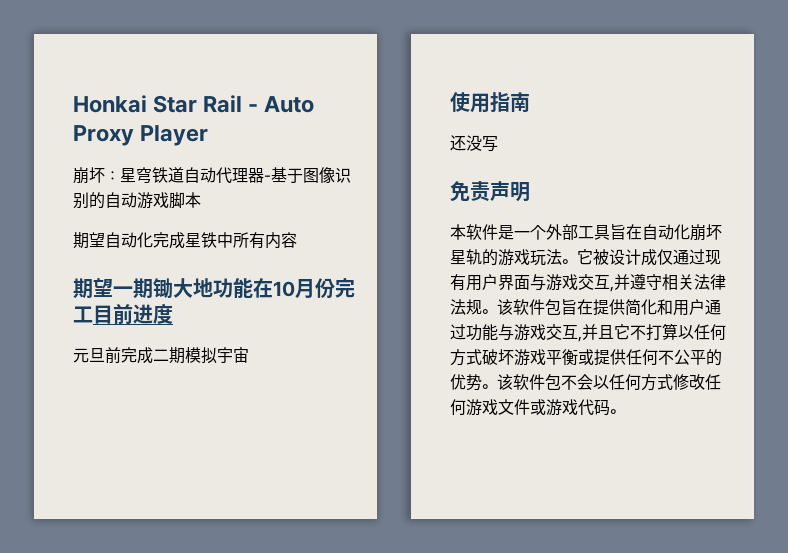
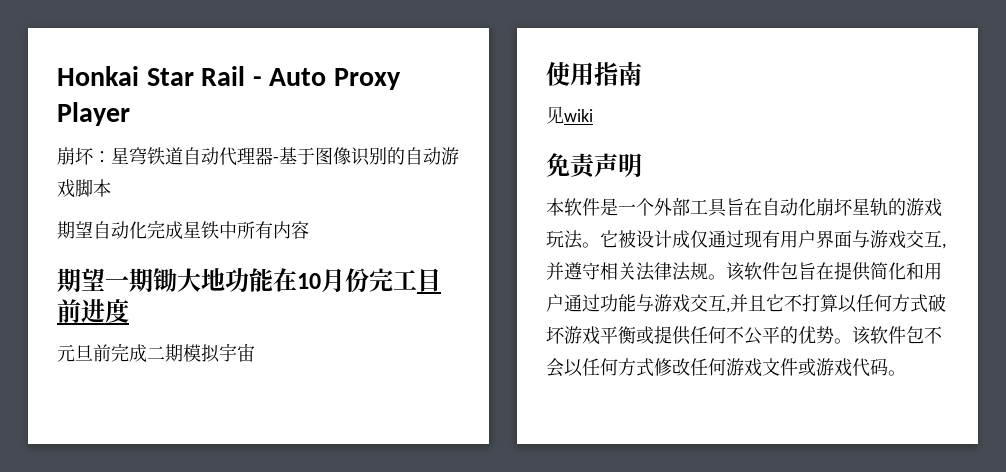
- 还没写
+ 见wiki

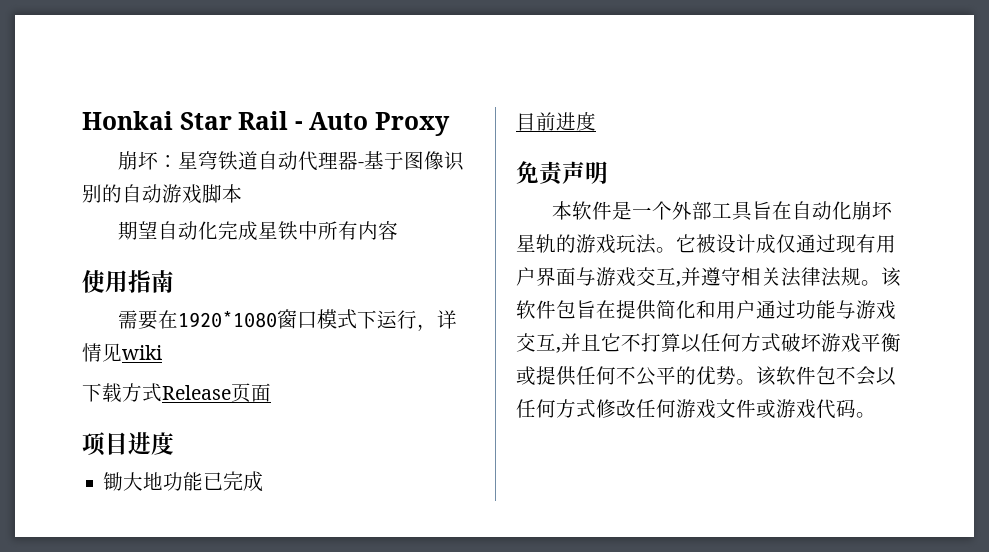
- Honkai Star Rail - Auto Proxy Player
+ Honkai Star Rail - Auto Proxy
- 期望一期锄大地功能在10月份完工目前进度
- 元旦前完成二期模拟宇宙
  使用指南
- 见wiki
+ 需要在1920*1080窗口模式下运行，详情见wiki
+ 下载方式Release页面
+ 项目进度
+ 锄大地功能已完成
+ 目前进度

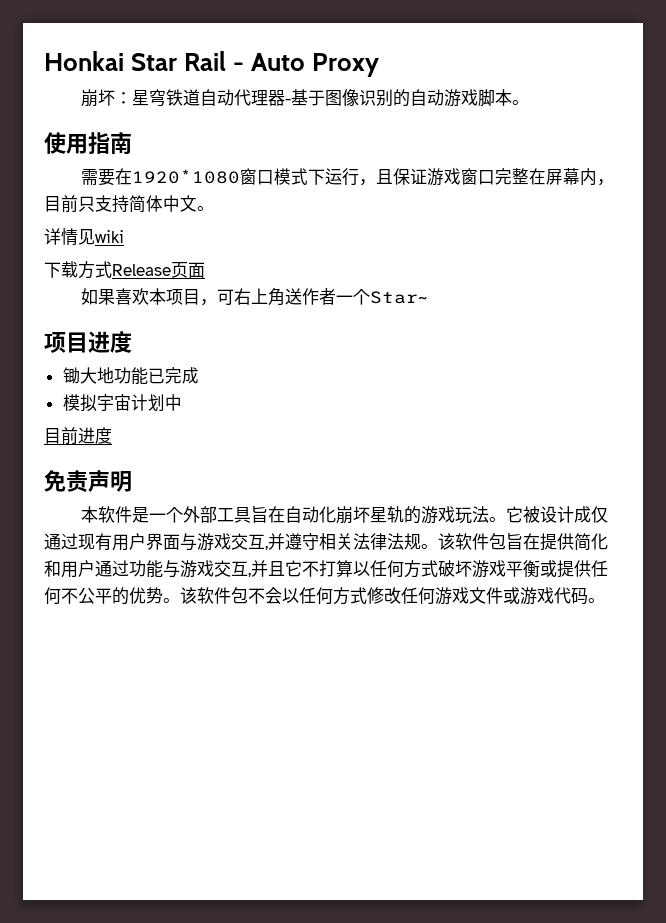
- 崩坏：星穹铁道自动代理器-基于图像识别的自动游戏脚本
- 期望自动化完成星铁中所有内容
+ 崩坏：星穹铁道自动代理器-基于图像识别的自动游戏脚本。
- 需要在1920*1080窗口模式下运行，详情见wiki
+ 需要在1920*1080窗口模式下运行，且保证游戏窗口完整在屏幕内，目前只支持简体中文。
+ 详情见wiki
+ 如果喜欢本项目，可右上角送作者一个Star~
+ 模拟宇宙计划中

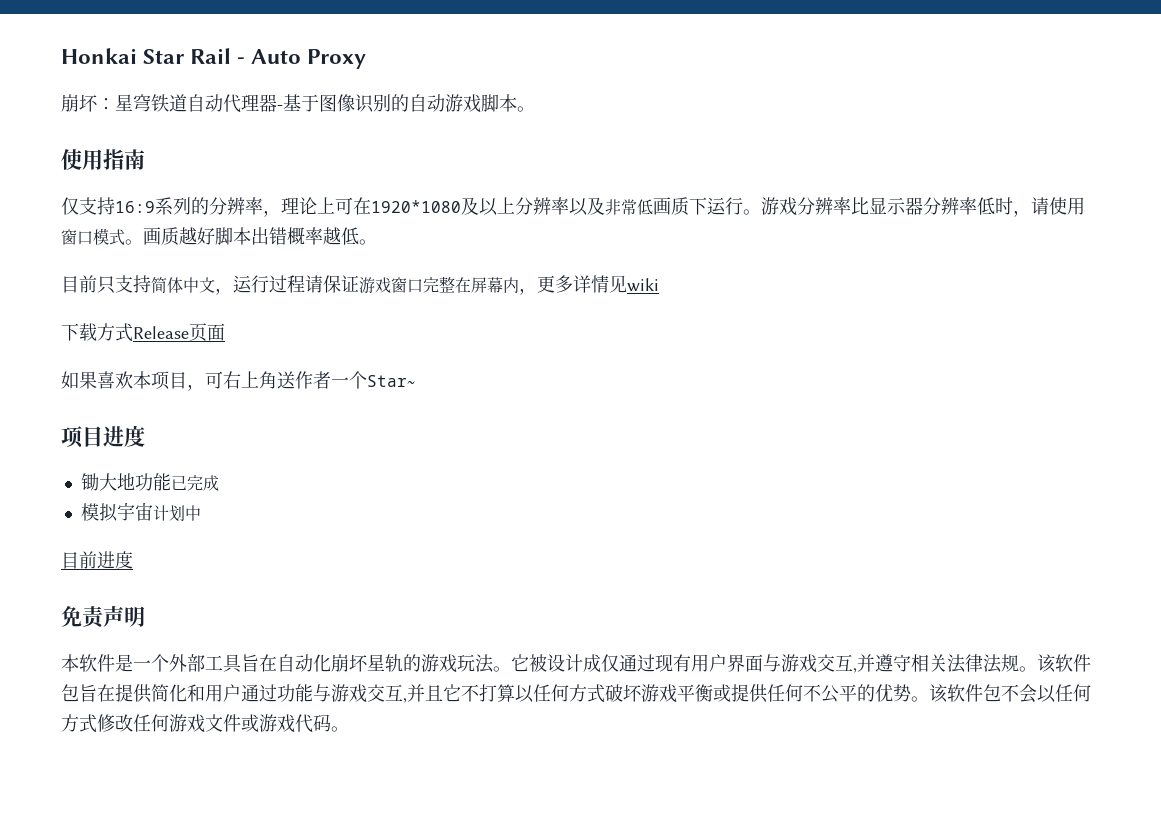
- 需要在1920*1080窗口模式下运行，且保证游戏窗口完整在屏幕内，目前只支持简体中文。
- 详情见wiki
+ 仅支持16:9系列的分辨率，理论上可在1920*1080及以上分辨率以及非常低画质下运行。游戏分辨率比显示器分辨率低时，请使用窗口模式。画质越好脚本出错概率越低。
+ 目前只支持简体中文，运行过程请保证游戏窗口完整在屏幕内，更多详情见wiki

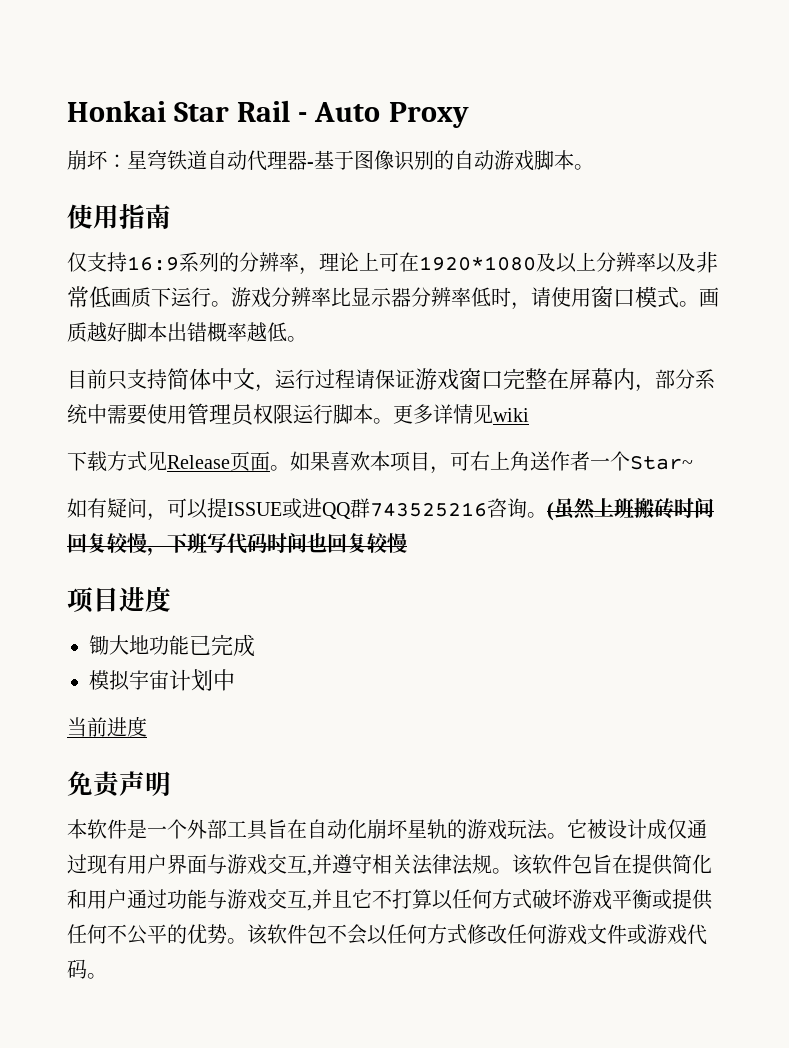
- 目前只支持简体中文，运行过程请保证游戏窗口完整在屏幕内，更多详情见wiki
+ 目前只支持简体中文，运行过程请保证游戏窗口完整在屏幕内，部分系统中需要使用管理员权限运行脚本。更多详情见wiki
- 下载方式Release页面
- 如果喜欢本项目，可右上角送作者一个Star~
+ 下载方式见Release页面。如果喜欢本项目，可右上角送作者一个Star~
+ 如有疑问，可以提ISSUE或进QQ群743525216咨询。(虽然上班搬砖时间回复较慢，下班写代码时间也回复较慢
- 目前进度
+ 当前进度

